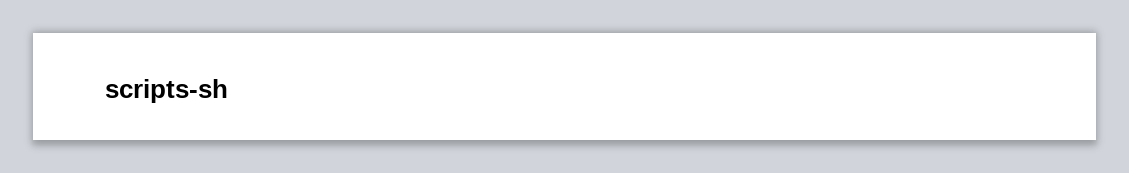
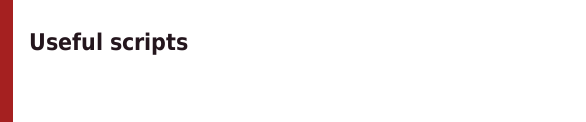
- scripts-sh
+ Useful scripts

